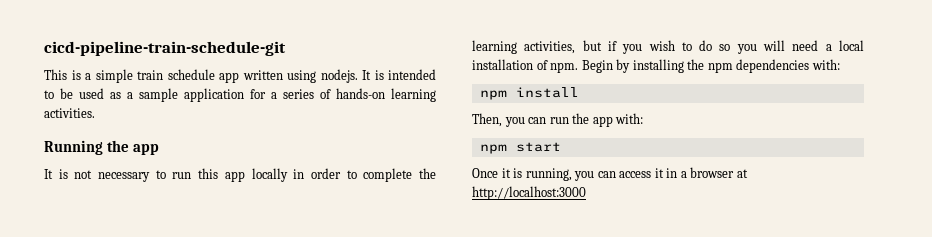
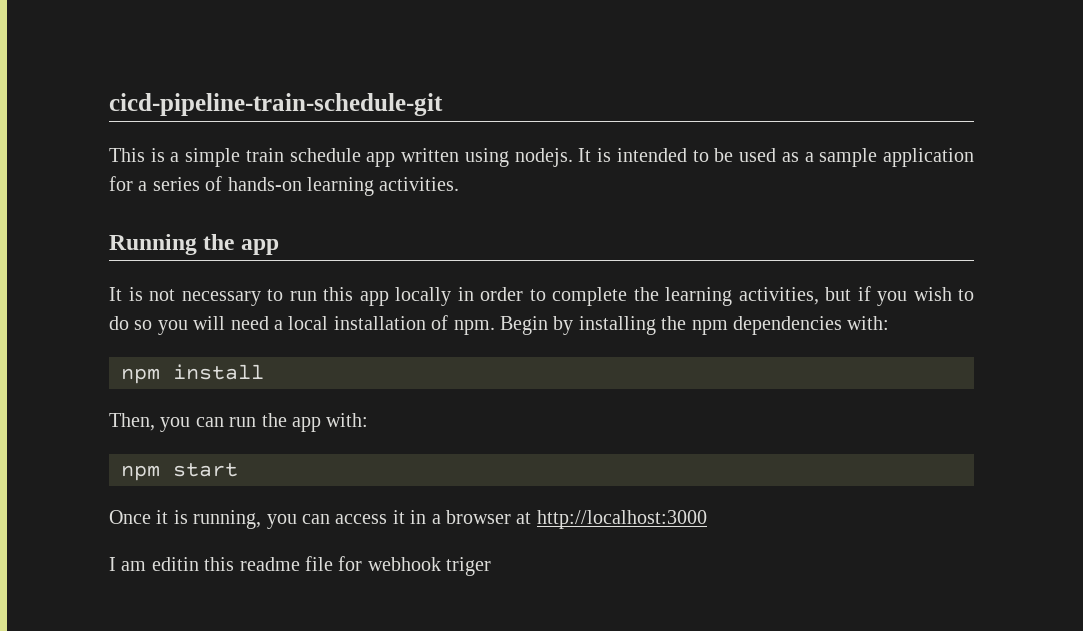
+ I am editin this readme file for webhook triger

